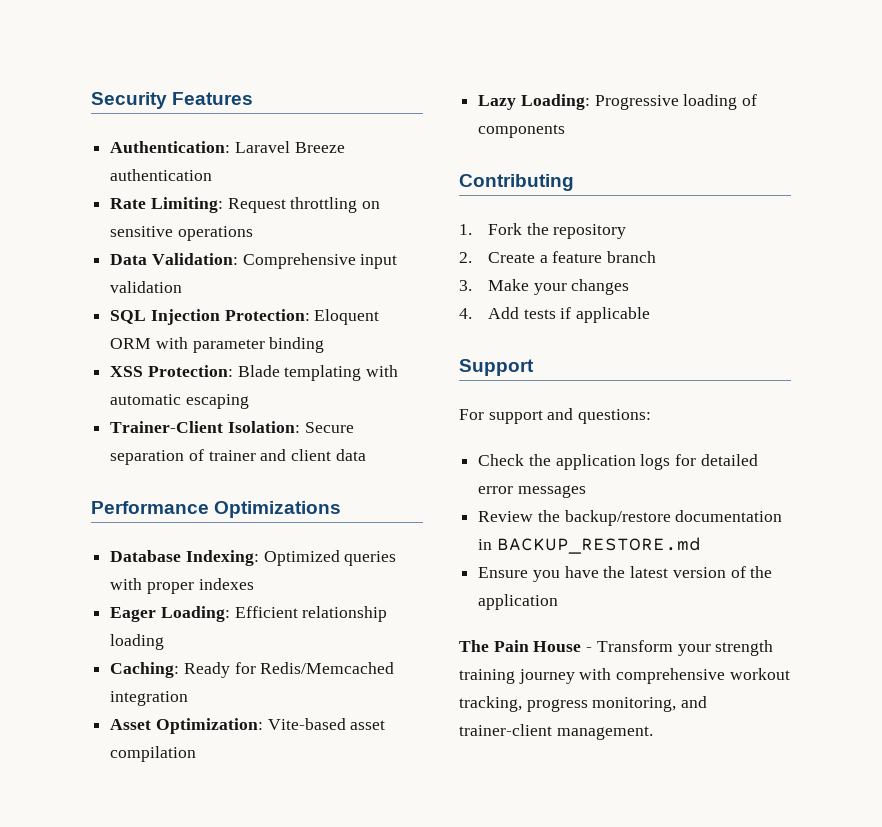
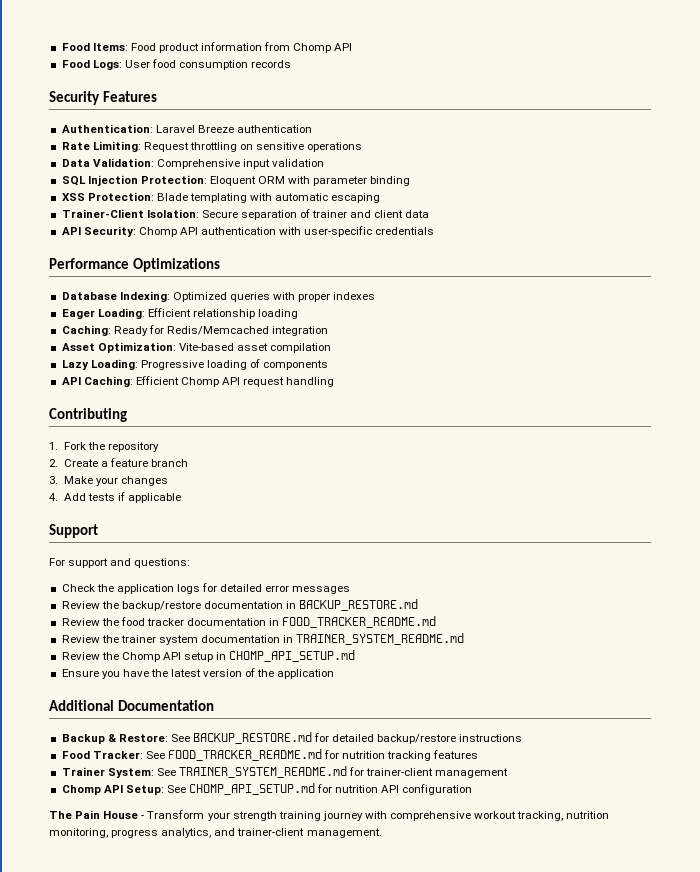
+ Food Items: Food product information from Chomp API
+ Food Logs: User food consumption records
+ API Security: Chomp API authentication with user-specific credentials
+ API Caching: Efficient Chomp API request handling
+ Review the food tracker documentation in FOOD_TRACKER_README.md
+ Review the trainer system documentation in TRAINER_SYSTEM_README.md
+ Review the Chomp API setup in CHOMP_API_SETUP.md
+ Additional Documentation
+ Backup & Restore: See BACKUP_RESTORE.md for detailed backup/restore instructions
+ Food Tracker: See FOOD_TRACKER_README.md for nutrition tracking features
+ Trainer System: See TRAINER_SYSTEM_README.md for trainer-client management
+ Chomp API Setup: See CHOMP_API_SETUP.md for nutrition API configuration
- The Pain House - Transform your strength training journey with comprehensive workout tracking, progress monitoring, and trainer-client management.
+ The Pain House - Transform your strength training journey with comprehensive workout tracking, nutrition monitoring, progress analytics, and trainer-client management.

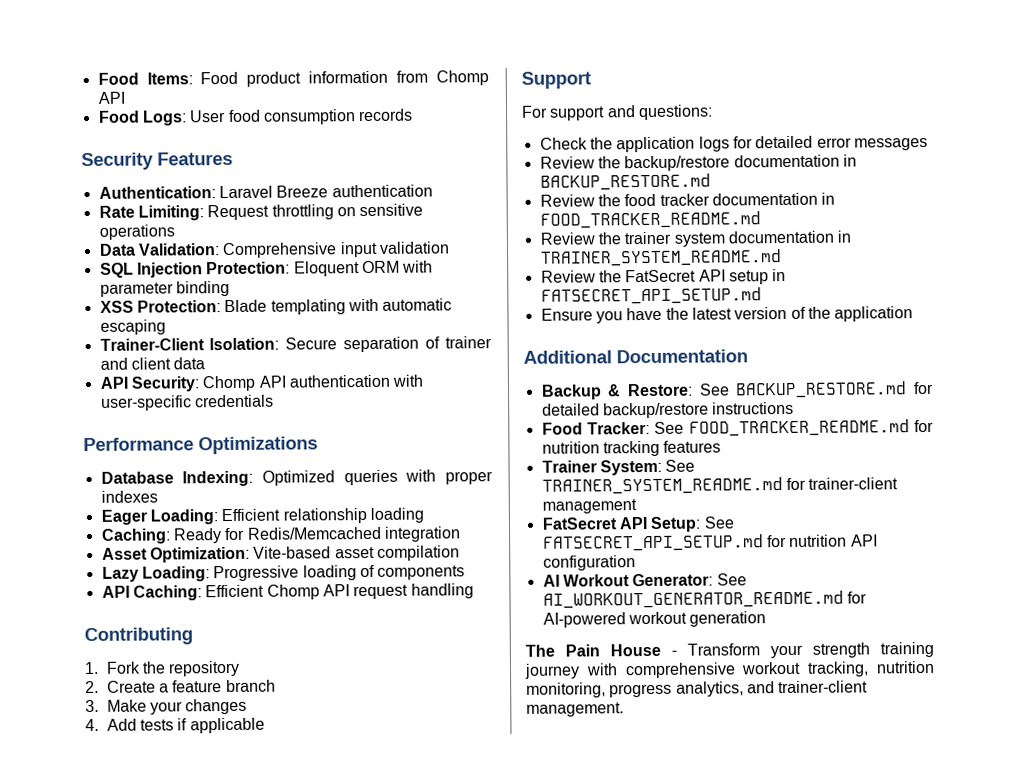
- Review the Chomp API setup in CHOMP_API_SETUP.md
+ Review the FatSecret API setup in FATSECRET_API_SETUP.md
- Chomp API Setup: See CHOMP_API_SETUP.md for nutrition API configuration
+ FatSecret API Setup: See FATSECRET_API_SETUP.md for nutrition API configuration
+ AI Workout Generator: See AI_WORKOUT_GENERATOR_README.md for AI-powered workout generation

